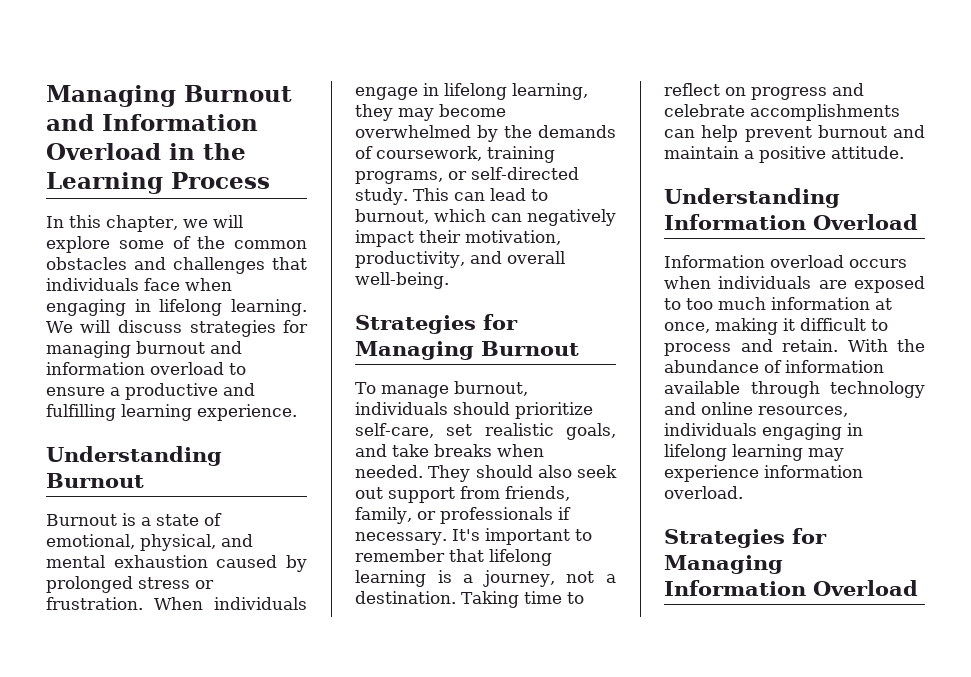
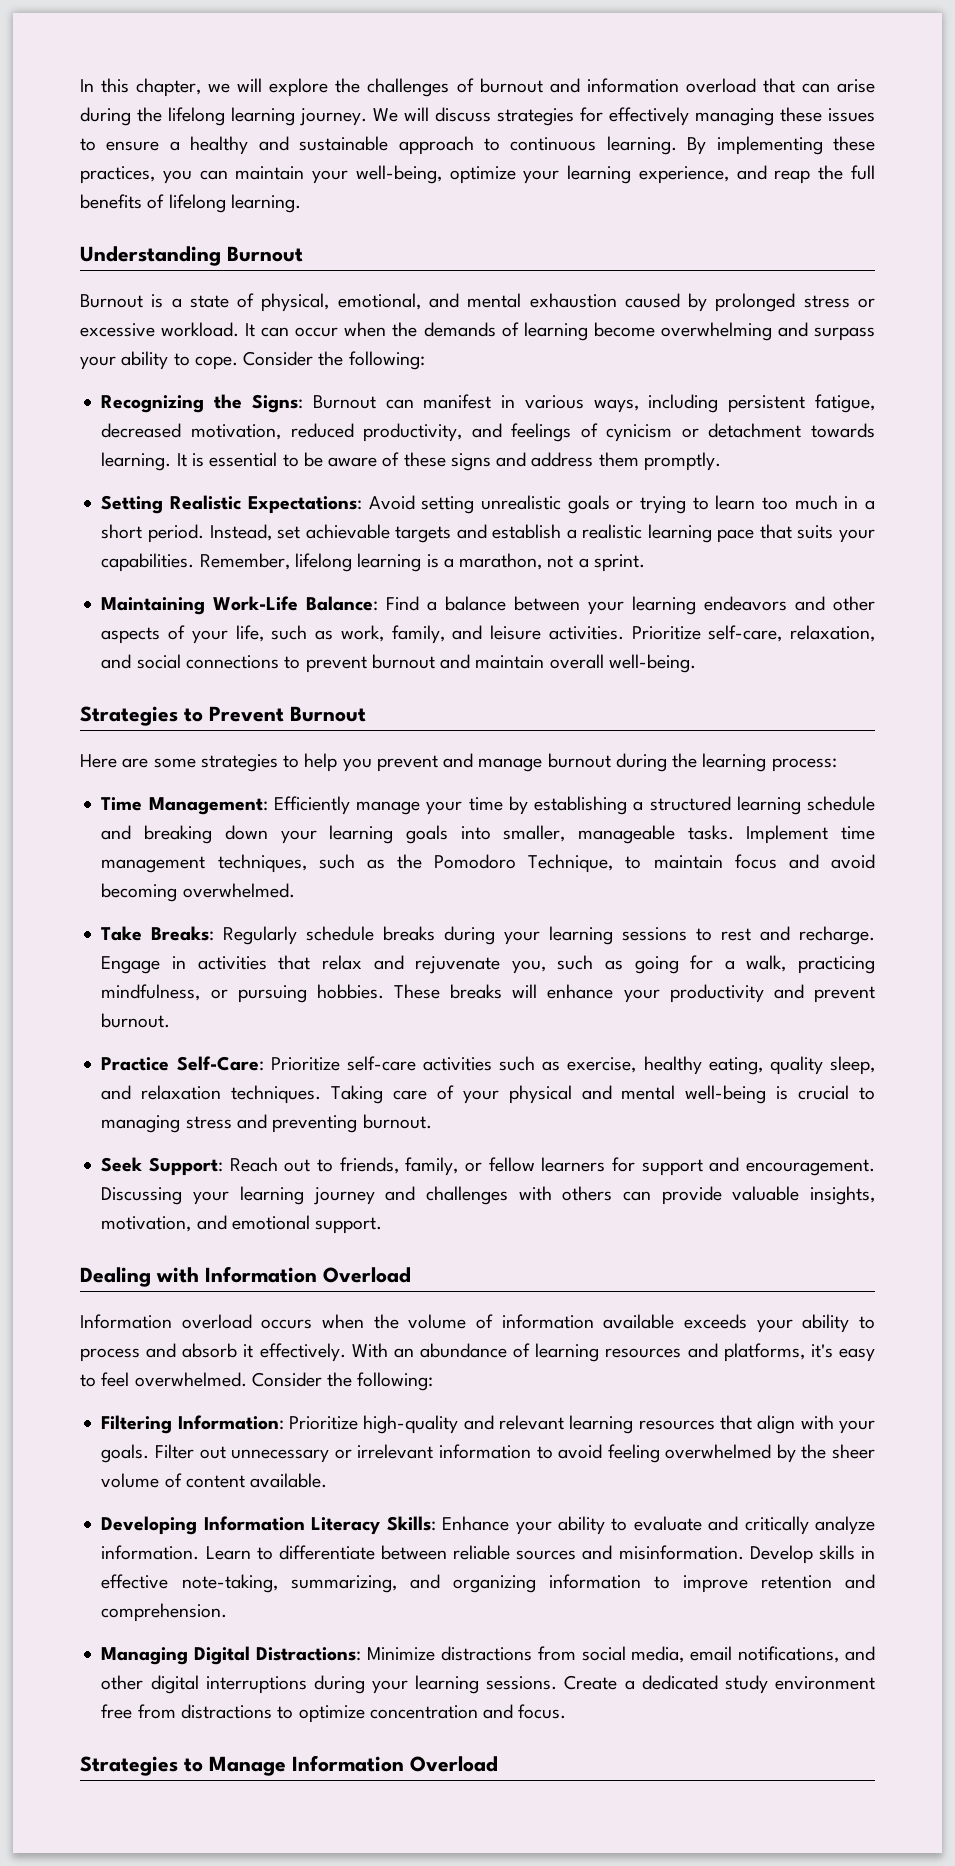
- Managing Burnout and Information Overload in the Learning Process
- In this chapter, we will explore some of the common obstacles and challenges that individuals face when engaging in lifelong learning.
+ In this chapter, we will explore the challenges of burnout and information overload that can arise during the lifelong learning journey.
- We will discuss strategies for managing burnout and information overload to ensure a productive and fulfilling learning experience.
+ We will discuss strategies for effectively managing these issues to ensure a healthy and sustainable approach to continuous learning. By implementing these practices, you can maintain your well-being, optimize your learning experience, and reap the full benefits of lifelong learning.
- Burnout is a state of emotional, physical, and mental exhaustion caused by prolonged stress or frustration. When individuals engage in lifelong learning, they may become overwhelmed by the demands of coursework, training programs, or self-directed study. This can lead to burnout, which can negatively impact their motivation, productivity, and overall well-being.
+ Burnout is a state of physical, emotional, and mental exhaustion caused by prolonged stress or excessive workload. It can occur when the demands of learning become overwhelming and surpass your ability to cope. Consider the following:
+ Recognizing the Signs: Burnout can manifest in various ways, including persistent fatigue, decreased motivation, reduced productivity, and feelings of cynicism or detachment towards learning. It is essential to be aware of these signs and address them promptly.
+ Setting Realistic Expectations: Avoid setting unrealistic goals or trying to learn too much in a short period. Instead, set achievable targets and establish a realistic learning pace that suits your capabilities. Remember, lifelong learning is a marathon, not a sprint.
+ Maintaining Work-Life Balance: Find a balance between your learning endeavors and other aspects of your life, such as work, family, and leisure activities. Prioritize self-care, relaxation, and social connections to prevent burnout and maintain overall well-being.
- Strategies for Managing Burnout
- To manage burnout, individuals should prioritize self-care, set realistic goals, and take breaks when needed. They should also seek out support from friends, family, or professionals if necessary. It's important to remember that lifelong learning is a journey, not a destination. Taking time to reflect on progress and celebrate accomplishments can help prevent burnout and maintain a positive attitude.
- Understanding Information Overload
+ Strategies to Prevent Burnout
+ Here are some strategies to help you prevent and manage burnout during the learning process:
+ Time Management: Efficiently manage your time by establishing a structured learning schedule and breaking down your learning goals into smaller, manageable tasks. Implement time management techniques, such as the Pomodoro Technique, to maintain focus and avoid becoming overwhelmed.
+ Take Breaks: Regularly schedule breaks during your learning sessions to rest and recharge. Engage in activities that relax and rejuvenate you, such as going for a walk, practicing mindfulness, or pursuing hobbies. These breaks will enhance your productivity and prevent burnout.
+ Practice Self-Care: Prioritize self-care activities such as exercise, healthy eating, quality sleep, and relaxation techniques. Taking care of your physical and mental well-being is crucial to managing stress and preventing burnout.
+ Seek Support: Reach out to friends, family, or fellow learners for support and encouragement. Discussing your learning journey and challenges with others can provide valuable insights, motivation, and emotional support.
+ Dealing with Information Overload
- Information overload occurs when individuals are exposed to too much information at once, making it difficult to process and retain. With the abundance of information available through technology and online resources, individuals engaging in lifelong learning may experience information overload.
- Strategies for Managing Information Overload
+ Information overload occurs when the volume of information available exceeds your ability to process and absorb it effectively. With an abundance of learning resources and platforms, it's easy to feel overwhelmed. Consider the following:
+ Filtering Information: Prioritize high-quality and relevant learning resources that align with your goals. Filter out unnecessary or irrelevant information to avoid feeling overwhelmed by the sheer volume of content available.
+ Developing Information Literacy Skills: Enhance your ability to evaluate and critically analyze information. Learn to differentiate between reliable sources and misinformation. Develop skills in effective note-taking, summarizing, and organizing information to improve retention and comprehension.
+ Managing Digital Distractions: Minimize distractions from social media, email notifications, and other digital interruptions during your learning sessions. Create a dedicated study environment free from distractions to optimize concentration and focus.
+ Strategies to Manage Information Overload

